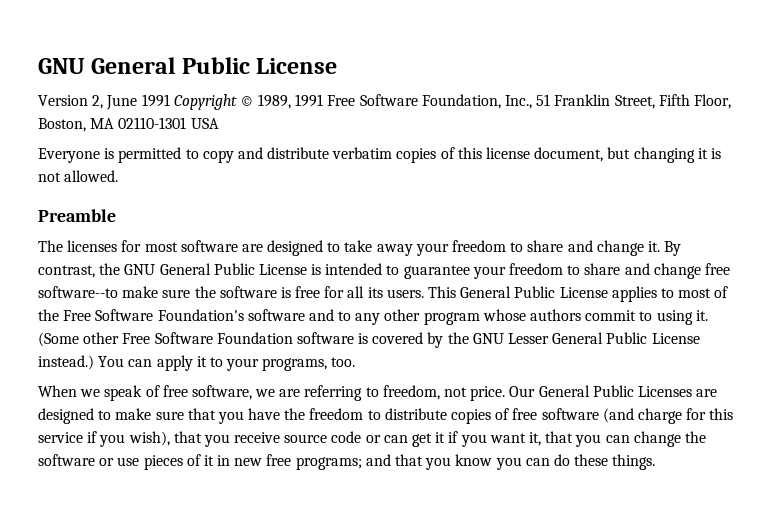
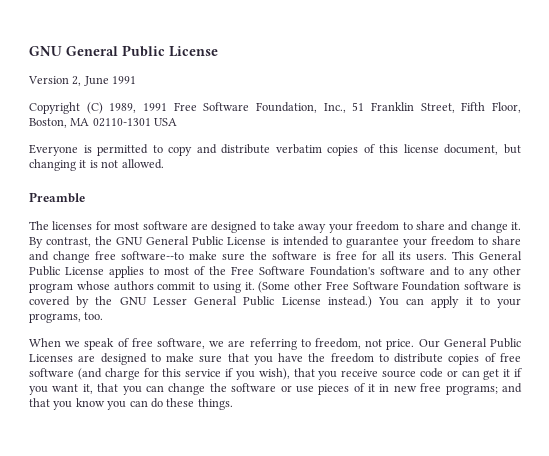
- Version 2, June 1991 Copyright © 1989, 1991 Free Software Foundation, Inc., 51 Franklin Street, Fifth Floor, Boston, MA 02110-1301 USA
+ Version 2, June 1991
+ Copyright (C) 1989, 1991 Free Software Foundation, Inc., 51 Franklin Street, Fifth Floor, Boston, MA 02110-1301 USA

